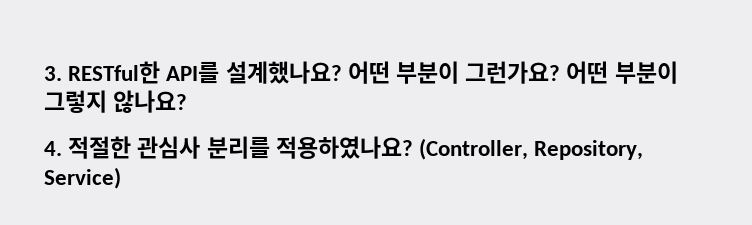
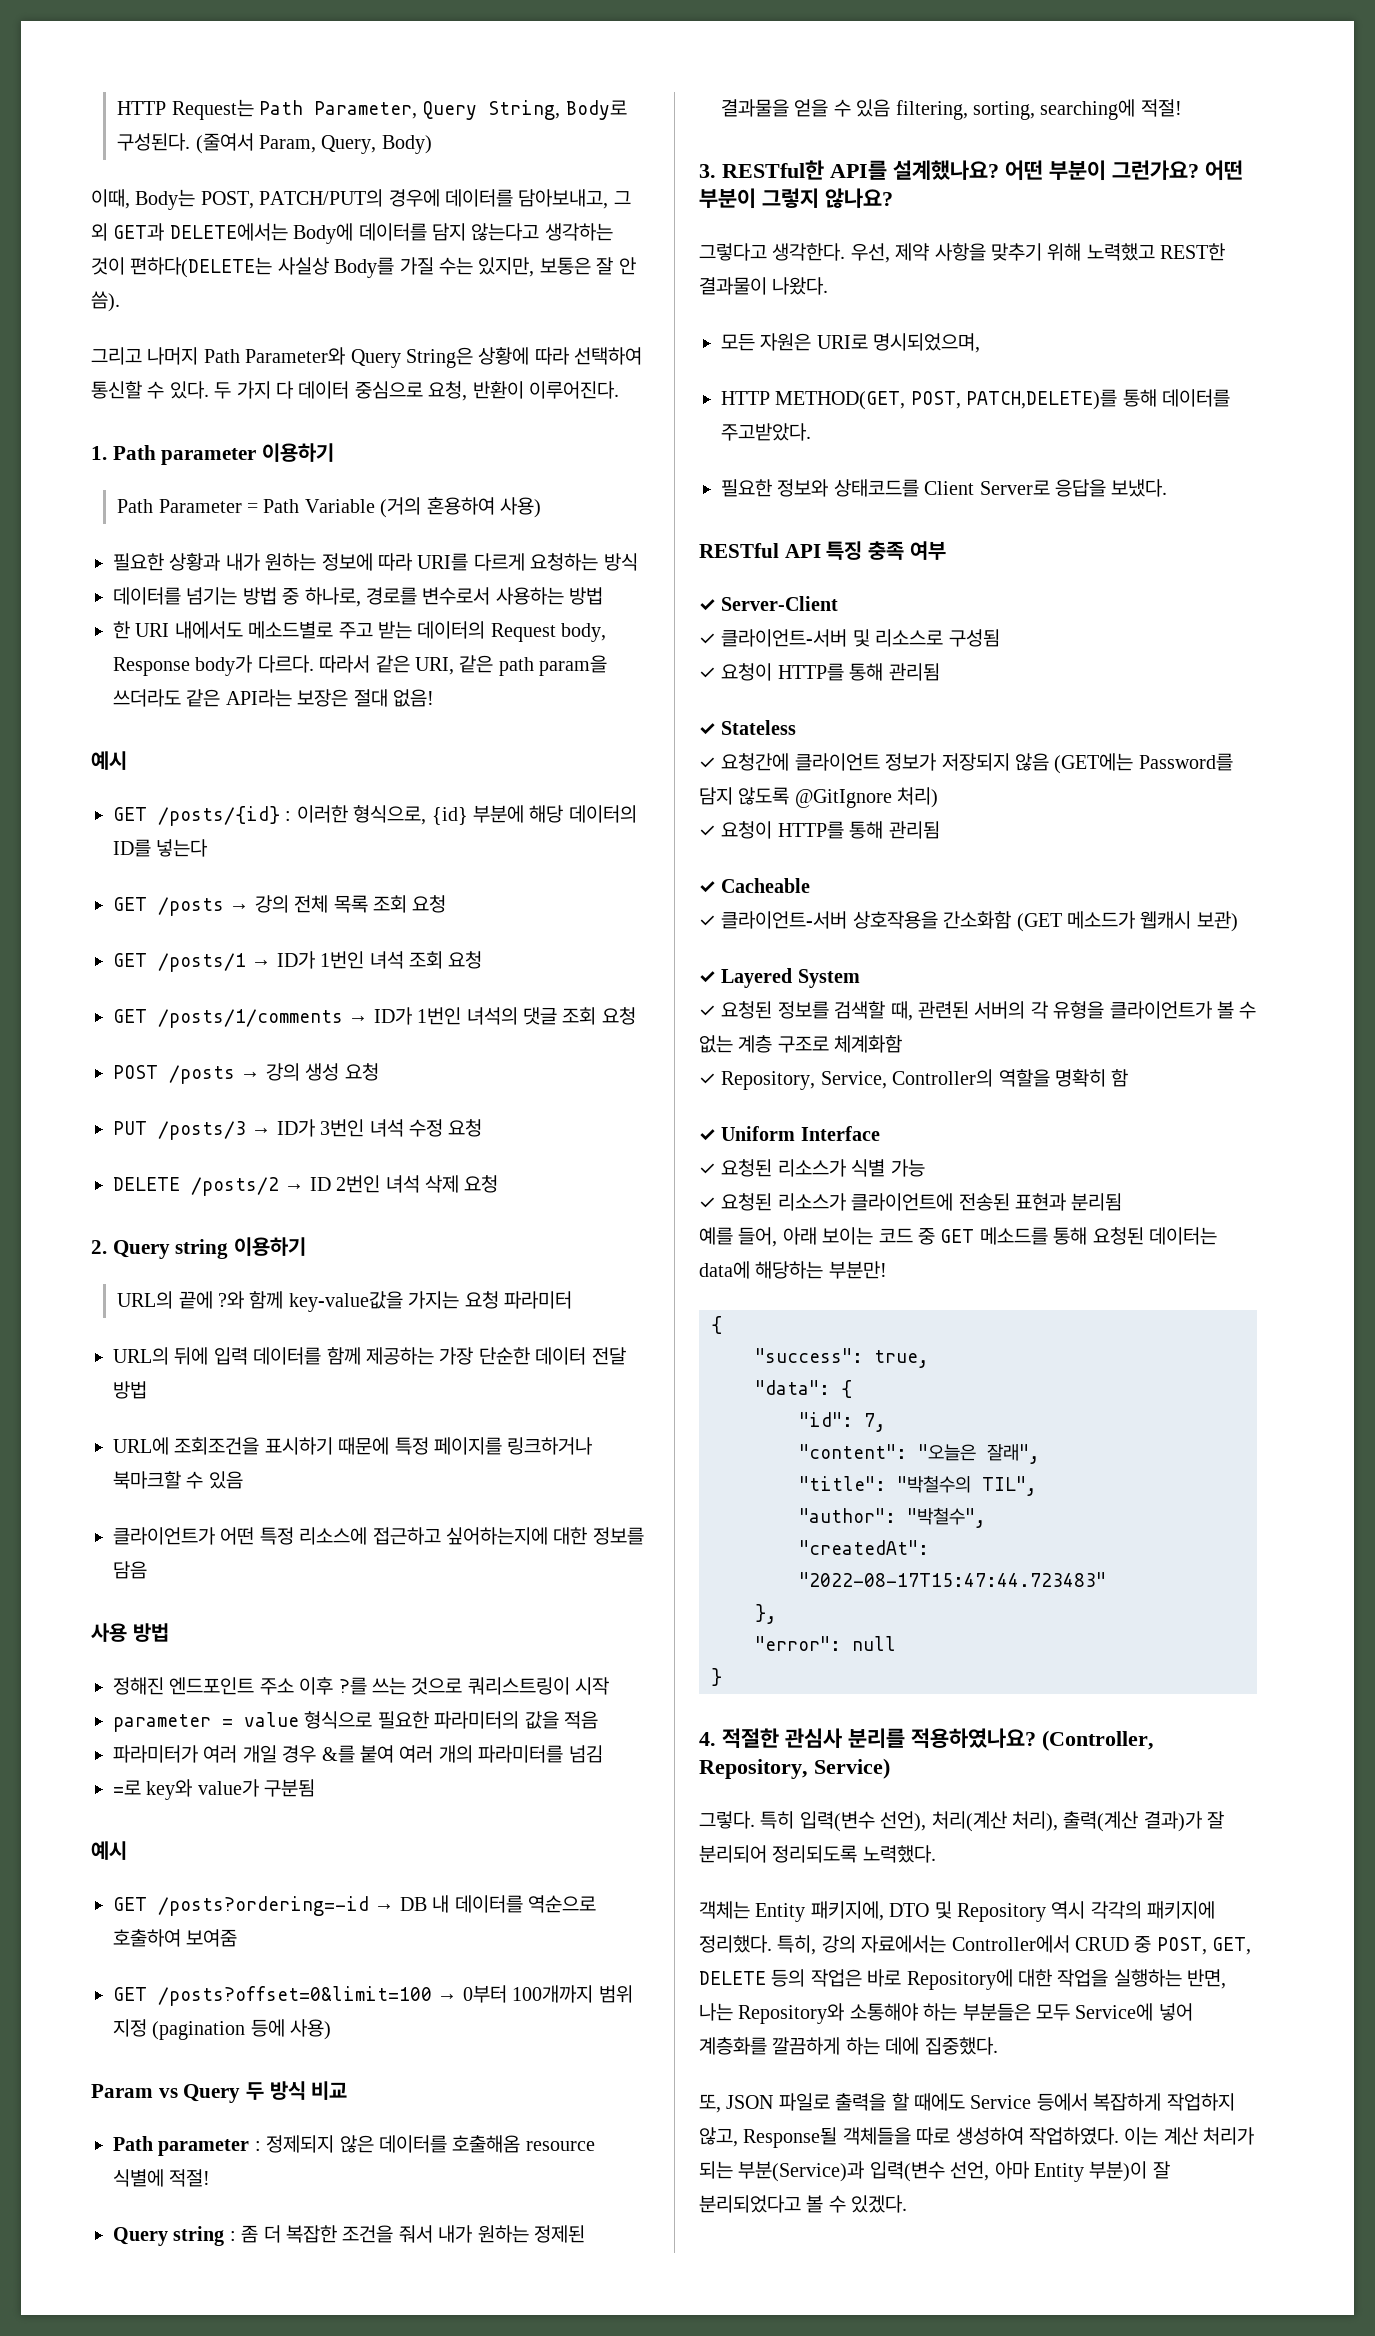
+ HTTP Request는 Path Parameter, Query String, Body로 구성된다. (줄여서 Param, Query, Body)
+ 이때, Body는 POST, PATCH/PUT의 경우에 데이터를 담아보내고, 그 외 GET과 DELETE에서는 Body에 데이터를 담지 않는다고 생각하는 것이 편하다(DELETE는 사실상 Body를 가질 수는 있지만, 보통은 잘 안 씀).
+ 그리고 나머지 Path Parameter와 Query String은 상황에 따라 선택하여 통신할 수 있다. 두 가지 다 데이터 중심으로 요청, 반환이 이루어진다.
+ 1. Path parameter 이용하기
+ Path Parameter = Path Variable (거의 혼용하여 사용)
+ 필요한 상황과 내가 원하는 정보에 따라 URI를 다르게 요청하는 방식
+ 데이터를 넘기는 방법 중 하나로, 경로를 변수로서 사용하는 방법
+ 한 URI 내에서도 메소드별로 주고 받는 데이터의 Request body, Response body가 다르다. 따라서 같은 URI, 같은 path param을 쓰더라도 같은 API라는 보장은 절대 없음!
+ 예시
+ GET /posts/{id} : 이러한 형식으로, {id} 부분에 해당 데이터의 ID를 넣는다
+ GET /posts → 강의 전체 목록 조회 요청
+ GET /posts/1 → ID가 1번인 녀석 조회 요청
+ GET /posts/1/comments → ID가 1번인 녀석의 댓글 조회 요청
+ POST /posts → 강의 생성 요청
+ PUT /posts/3 → ID가 3번인 녀석 수정 요청
+ DELETE /posts/2 → ID 2번인 녀석 삭제 요청
+ 2. Query string 이용하기
+ URL의 끝에 ?와 함께 key-value값을 가지는 요청 파라미터
+ URL의 뒤에 입력 데이터를 함께 제공하는 가장 단순한 데이터 전달 방법
+ URL에 조회조건을 표시하기 때문에 특정 페이지를 링크하거나 북마크할 수 있음
+ 클라이언트가 어떤 특정 리소스에 접근하고 싶어하는지에 대한 정보를 담음
+ 사용 방법
+ 정해진 엔드포인트 주소 이후 ?를 쓰는 것으로 쿼리스트링이 시작
+ parameter = value 형식으로 필요한 파라미터의 값을 적음
+ 파라미터가 여러 개일 경우 &를 붙여 여러 개의 파라미터를 넘김
+ =로 key와 value가 구분됨
+ 예시
+ GET /posts?ordering=-id → DB 내 데이터를 역순으로 호출하여 보여줌
+ GET /posts?offset=0&limit=100 → 0부터 100개까지 범위 지정 (pagination 등에 사용)
+ Param vs Query 두 방식 비교
+ Path parameter : 정제되지 않은 데이터를 호출해옴 resource 식별에 적절!
+ Query string : 좀 더 복잡한 조건을 줘서 내가 원하는 정제된 결과물을 얻을 수 있음 filtering, sorting, searching에 적절!
+ 그렇다고 생각한다. 우선, 제약 사항을 맞추기 위해 노력했고 REST한 결과물이 나왔다.
+ 모든 자원은 URI로 명시되었으며,
+ HTTP METHOD(GET, POST, PATCH,DELETE)를 통해 데이터를 주고받았다.
+ 필요한 정보와 상태코드를 Client Server로 응답을 보냈다.
+ RESTful API 특징 충족 여부
+ ✓ Server-Client
+ ✓ 클라이언트-서버 및 리소스로 구성됨
+ ✓ 요청이 HTTP를 통해 관리됨
+ ✓ Stateless
+ ✓ 요청간에 클라이언트 정보가 저장되지 않음 (GET에는 Password를 담지 않도록 @GitIgnore 처리)
+ ✓ 요청이 HTTP를 통해 관리됨
+ ✓ Cacheable
+ ✓ 클라이언트-서버 상호작용을 간소화함 (GET 메소드가 웹캐시 보관)
+ ✓ Layered System
+ ✓ 요청된 정보를 검색할 때, 관련된 서버의 각 유형을 클라이언트가 볼 수 없는 계층 구조로 체계화함
+ ✓ Repository, Service, Controller의 역할을 명확히 함
+ ✓ Uniform Interface
+ ✓ 요청된 리소스가 식별 가능
+ ✓ 요청된 리소스가 클라이언트에 전송된 표현과 분리됨
+ 예를 들어, 아래 보이는 코드 중 GET 메소드를 통해 요청된 데이터는 data에 해당하는 부분만!
+ {
+ "success": true,
+ "data": {
+ "id": 7,
+ "content": "오늘은 잘래",
+ "title": "박철수의 TIL",
+ "author": "박철수",
+ "createdAt": "2022-08-17T15:47:44.723483"
+ },
+ "error": null
+ }
+ 그렇다. 특히 입력(변수 선언), 처리(계산 처리), 출력(계산 결과)가 잘 분리되어 정리되도록 노력했다.
+ 객체는 Entity 패키지에, DTO 및 Repository 역시 각각의 패키지에 정리했다. 특히, 강의 자료에서는 Controller에서 CRUD 중 POST, GET, DELETE 등의 작업은 바로 Repository에 대한 작업을 실행하는 반면, 나는 Repository와 소통해야 하는 부분들은 모두 Service에 넣어 계층화를 깔끔하게 하는 데에 집중했다.
+ 또, JSON 파일로 출력을 할 때에도 Service 등에서 복잡하게 작업하지 않고, Response될 객체들을 따로 생성하여 작업하였다. 이는 계산 처리가 되는 부분(Service)과 입력(변수 선언, 아마 Entity 부분)이 잘 분리되었다고 볼 수 있겠다.

